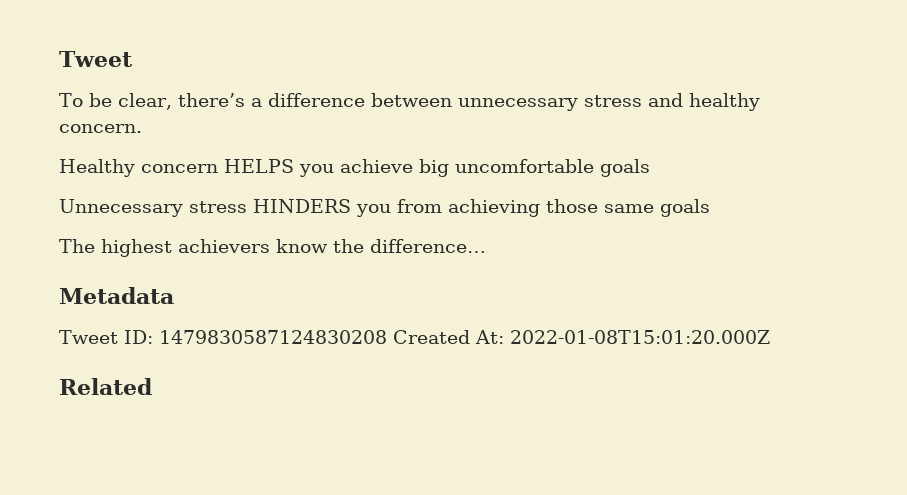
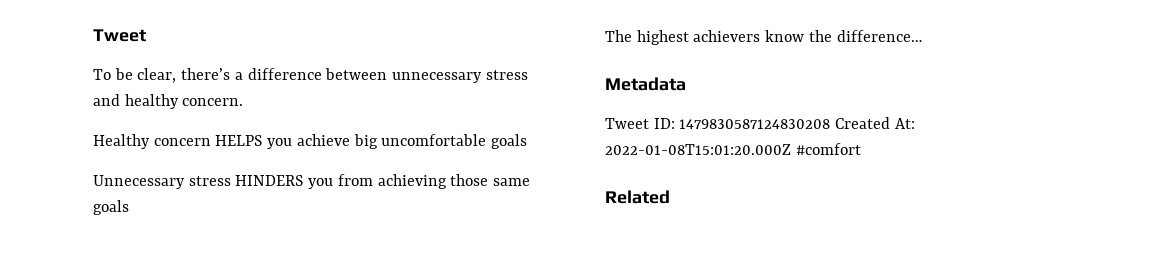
- Tweet ID: 1479830587124830208 Created At: 2022-01-08T15:01:20.000Z
+ Tweet ID: 1479830587124830208 Created At: 2022-01-08T15:01:20.000Z #comfort

